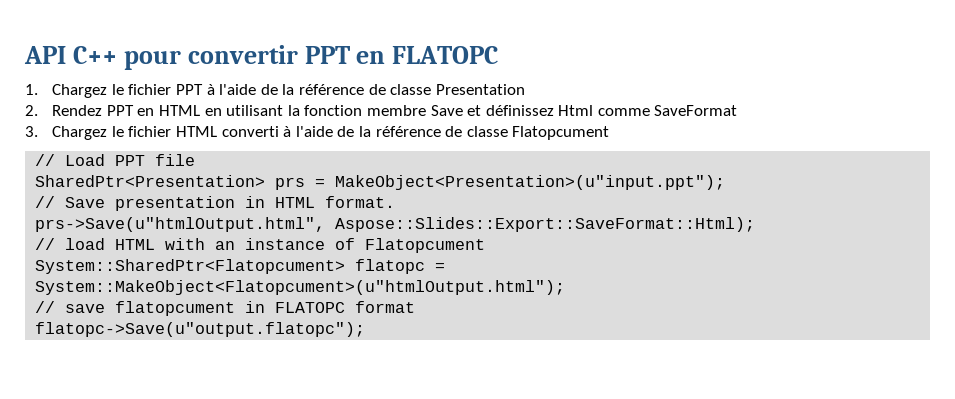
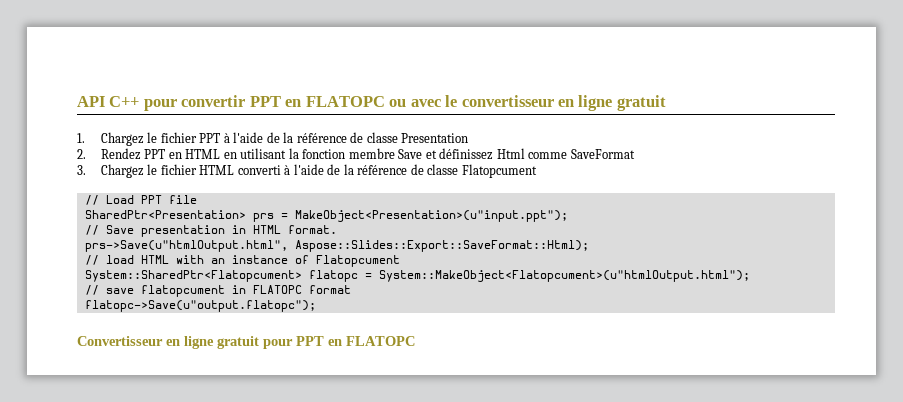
- API C++ pour convertir PPT en FLATOPC
+ API C++ pour convertir PPT en FLATOPC ou avec le convertisseur en ligne gratuit
+ Convertisseur en ligne gratuit pour PPT en FLATOPC

